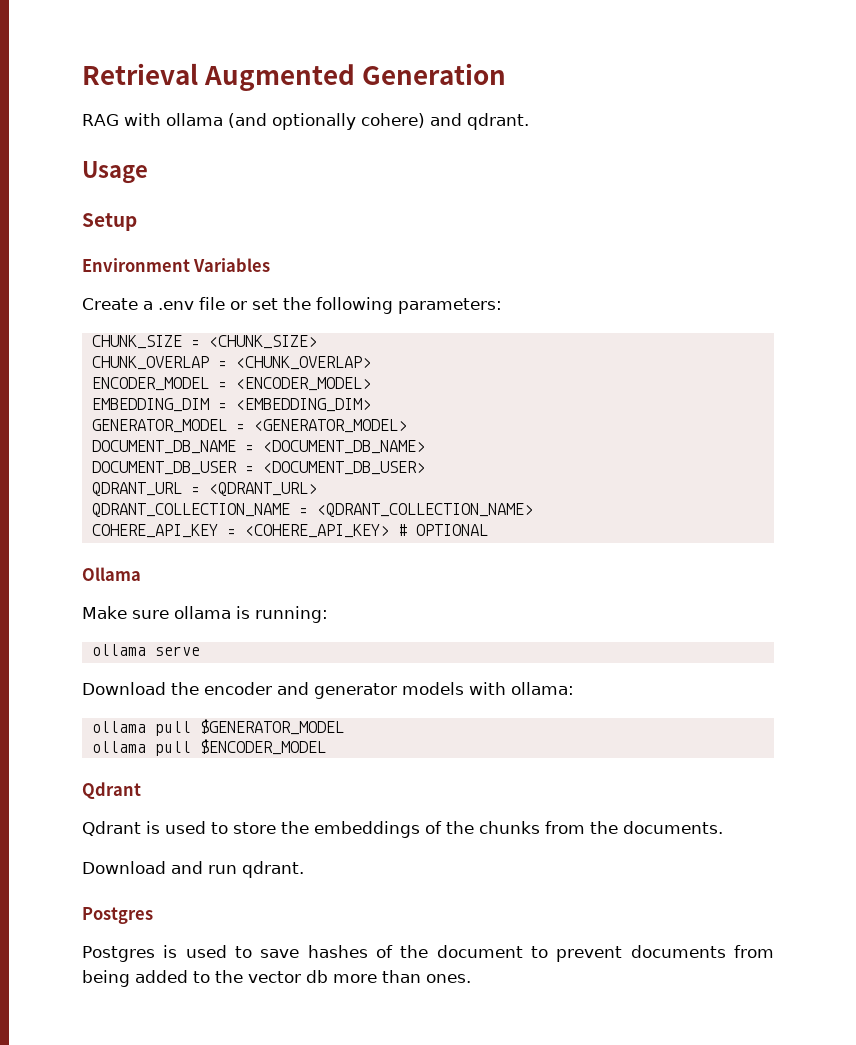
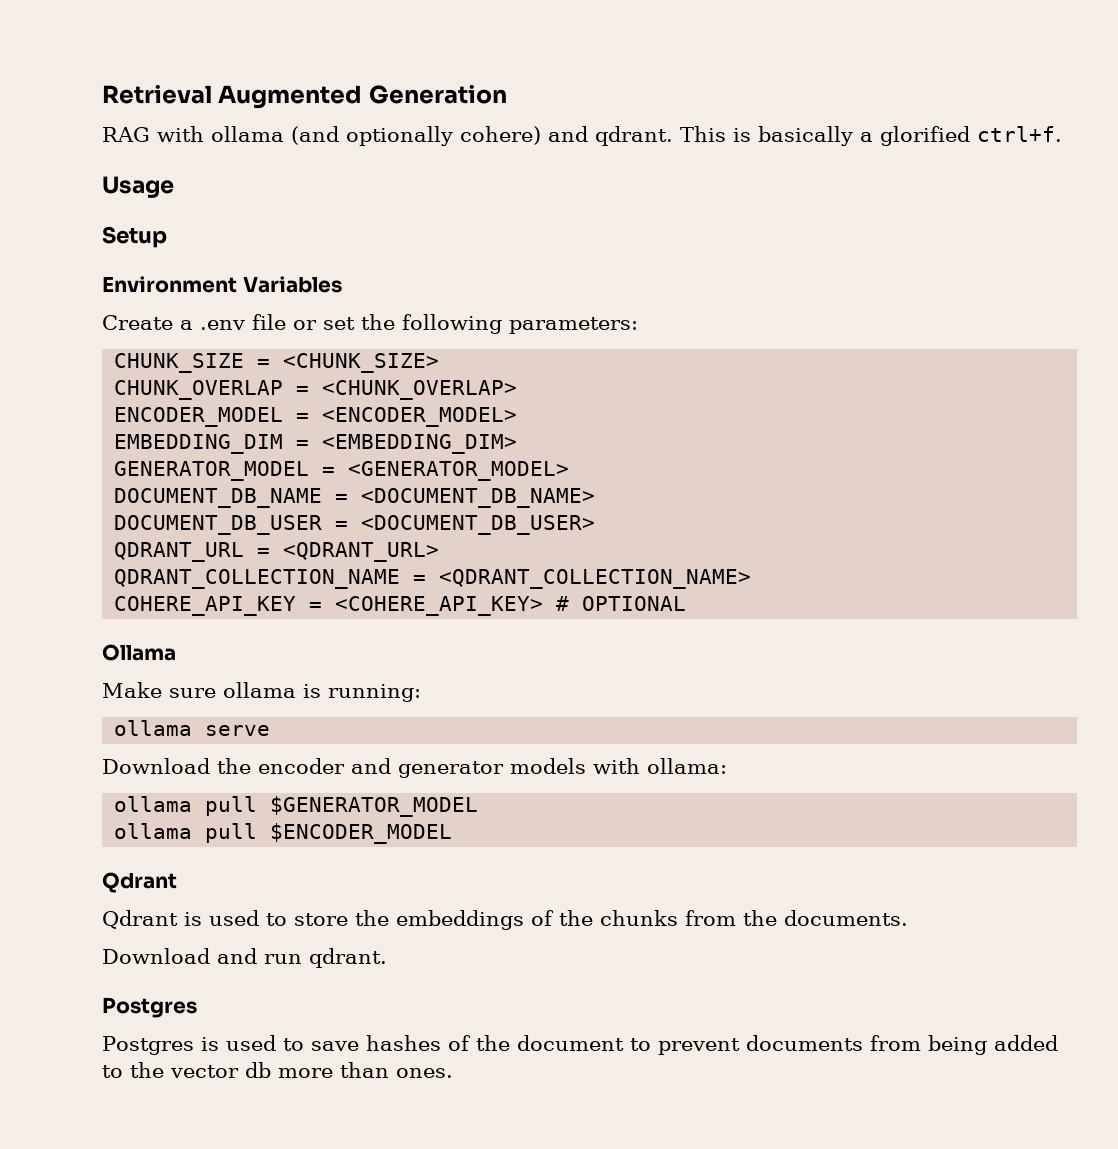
+ This is basically a glorified ctrl+f.

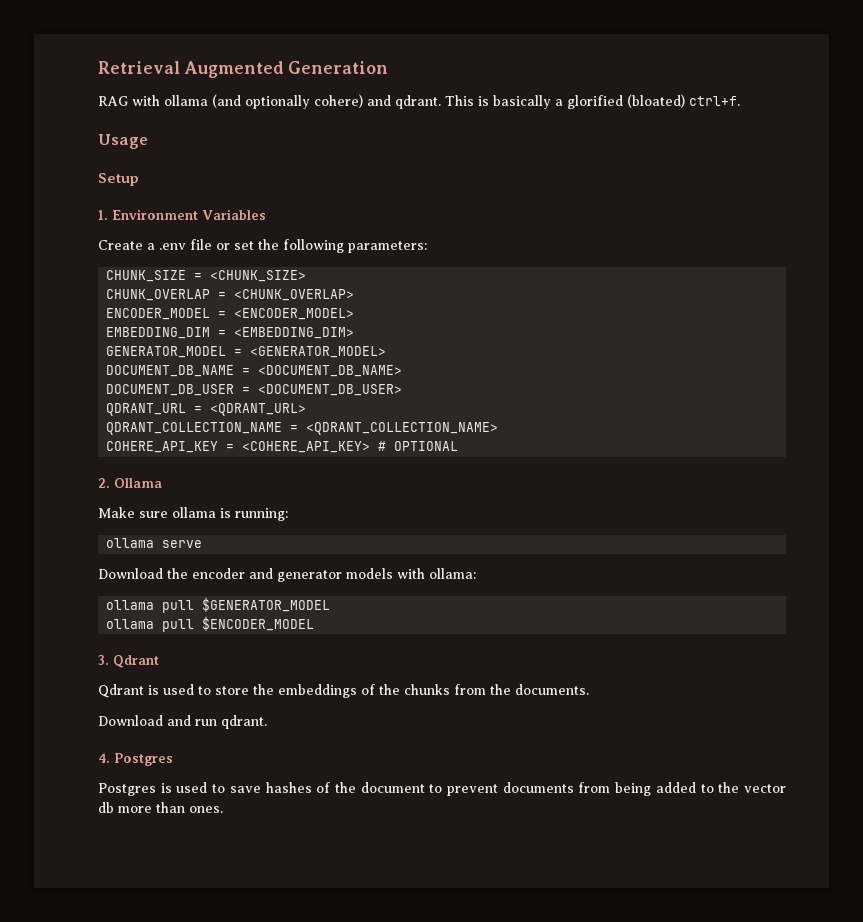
- This is basically a glorified ctrl+f.
+ This is basically a glorified (bloated) ctrl+f.
- Environment Variables
+ 1. Environment Variables
- Ollama
+ 2. Ollama
  ollama pull $ENCODER_MODEL
- Qdrant
+ 3. Qdrant
  Download and run qdrant.
- Postgres
+ 4. Postgres

